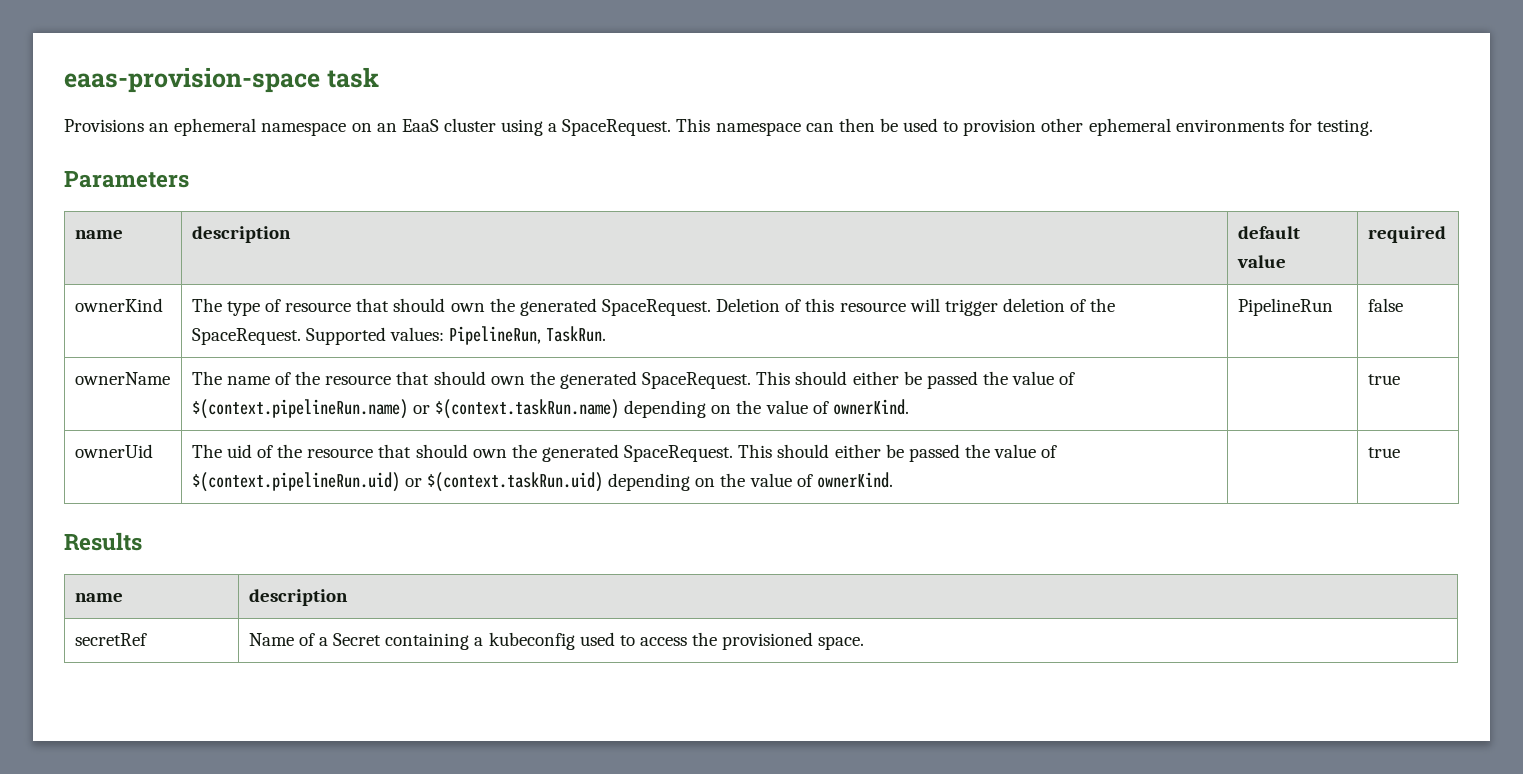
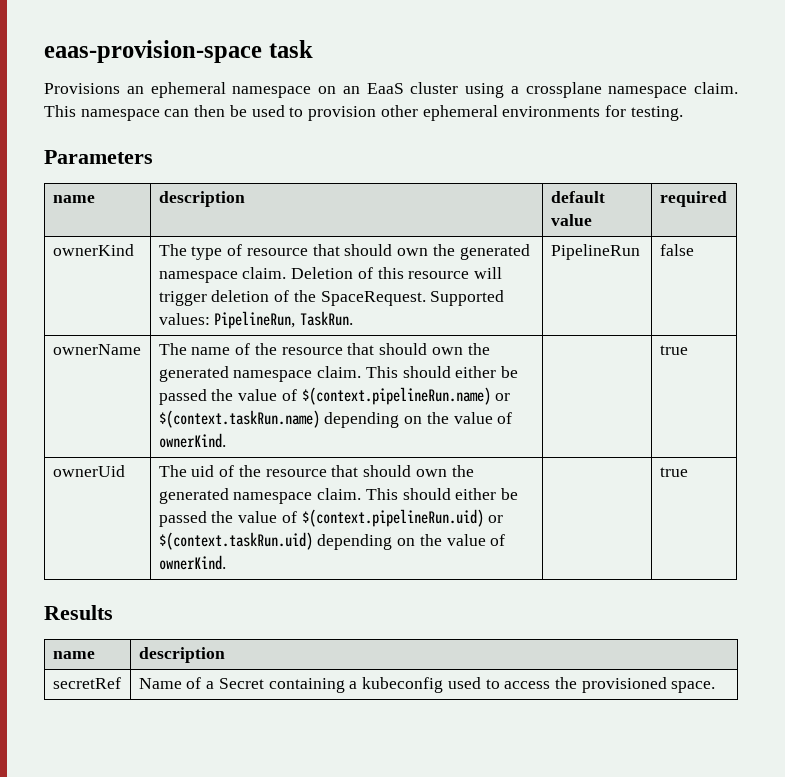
- Provisions an ephemeral namespace on an EaaS cluster using a SpaceRequest.
+ Provisions an ephemeral namespace on an EaaS cluster using a crossplane namespace claim.
- ownerKind | The type of resource that should own the generated SpaceRequest. Deletion of this resource will trigger deletion of the SpaceRequest. Supported values: PipelineRun, TaskRun. | PipelineRun | false
+ ownerKind | The type of resource that should own the generated namespace claim. Deletion of this resource will trigger deletion of the SpaceRequest. Supported values: PipelineRun, TaskRun. | PipelineRun | false
- ownerName | The name of the resource that should own the generated SpaceRequest. This should either be passed the value of $(context.pipelineRun.name) or $(context.taskRun.name) depending on the value of ownerKind. | | true
+ ownerName | The name of the resource that should own the generated namespace claim. This should either be passed the value of $(context.pipelineRun.name) or $(context.taskRun.name) depending on the value of ownerKind. | | true
- ownerUid | The uid of the resource that should own the generated SpaceRequest. This should either be passed the value of $(context.pipelineRun.uid) or $(context.taskRun.uid) depending on the value of ownerKind. | | true
+ ownerUid | The uid of the resource that should own the generated namespace claim. This should either be passed the value of $(context.pipelineRun.uid) or $(context.taskRun.uid) depending on the value of ownerKind. | | true

